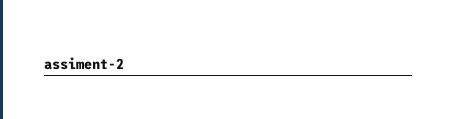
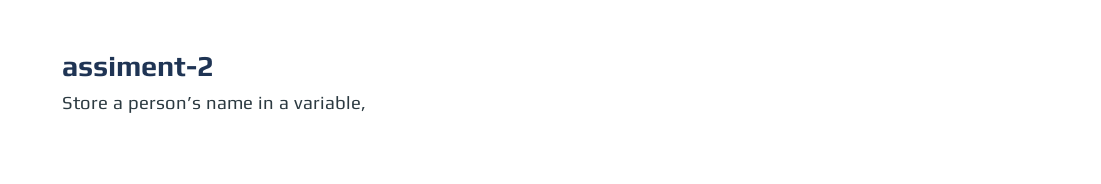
+ Store a person’s name in a variable,

